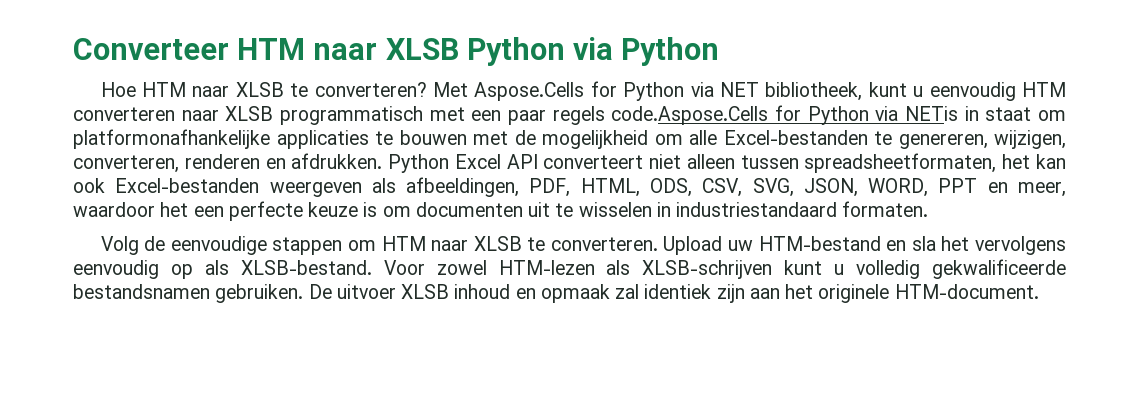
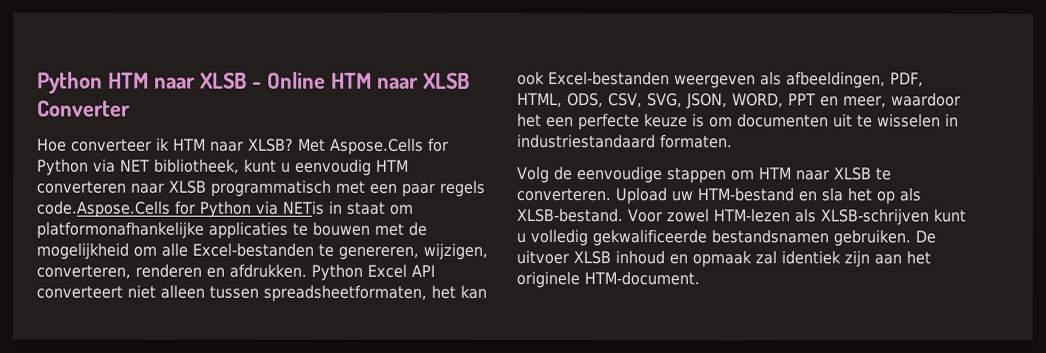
- Converteer HTM naar XLSB Python via Python
- Hoe HTM naar XLSB te converteren?
+ Python HTM naar XLSB - Online HTM naar XLSB Converter
+ Hoe converteer ik HTM naar XLSB?
- Upload uw HTM-bestand en sla het vervolgens eenvoudig op als XLSB-bestand.
+ Upload uw HTM-bestand en sla het op als XLSB-bestand.

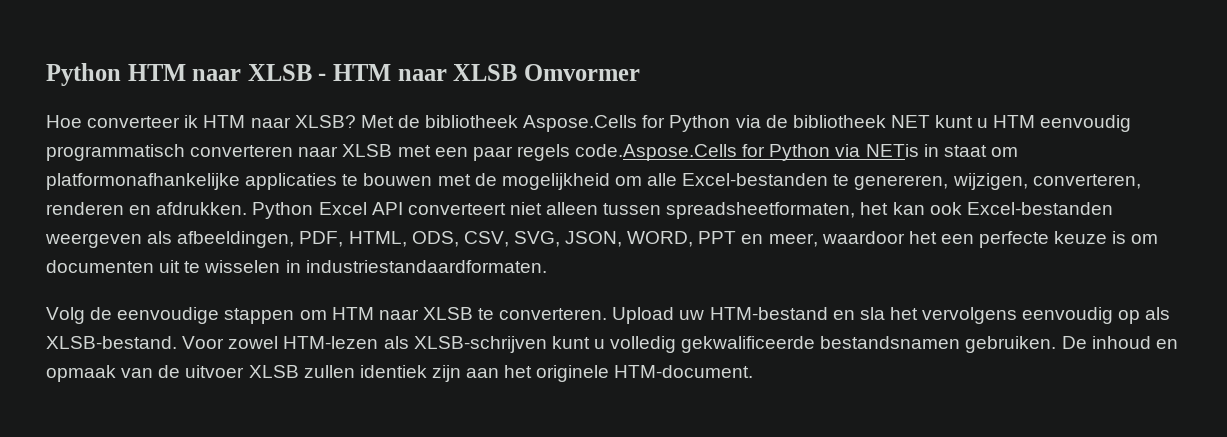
- Python HTM naar XLSB - Online HTM naar XLSB Converter
+ Python HTM naar XLSB - HTM naar XLSB Omvormer
- Met Aspose.Cells for Python via NET bibliotheek, kunt u eenvoudig HTM converteren naar XLSB programmatisch met een paar regels code.Aspose.Cells for Python via NETis in staat om platformonafhankelijke applicaties te bouwen met de mogelijkheid om alle Excel-bestanden te genereren, wijzigen, converteren, renderen en afdrukken.
+ Met de bibliotheek Aspose.Cells for Python via de bibliotheek NET kunt u HTM eenvoudig programmatisch converteren naar XLSB met een paar regels code.Aspose.Cells for Python via NETis in staat om platformonafhankelijke applicaties te bouwen met de mogelijkheid om alle Excel-bestanden te genereren, wijzigen, converteren, renderen en afdrukken.
- Python Excel API converteert niet alleen tussen spreadsheetformaten, het kan ook Excel-bestanden weergeven als afbeeldingen, PDF, HTML, ODS, CSV, SVG, JSON, WORD, PPT en meer, waardoor het een perfecte keuze is om documenten uit te wisselen in industriestandaard formaten.
+ Python Excel API converteert niet alleen tussen spreadsheetformaten, het kan ook Excel-bestanden weergeven als afbeeldingen, PDF, HTML, ODS, CSV, SVG, JSON, WORD, PPT en meer, waardoor het een perfecte keuze is om documenten uit te wisselen in industriestandaardformaten.
- Upload uw HTM-bestand en sla het op als XLSB-bestand.
+ Upload uw HTM-bestand en sla het vervolgens eenvoudig op als XLSB-bestand.
- De uitvoer XLSB inhoud en opmaak zal identiek zijn aan het originele HTM-document.
+ De inhoud en opmaak van de uitvoer XLSB zullen identiek zijn aan het originele HTM-document.

